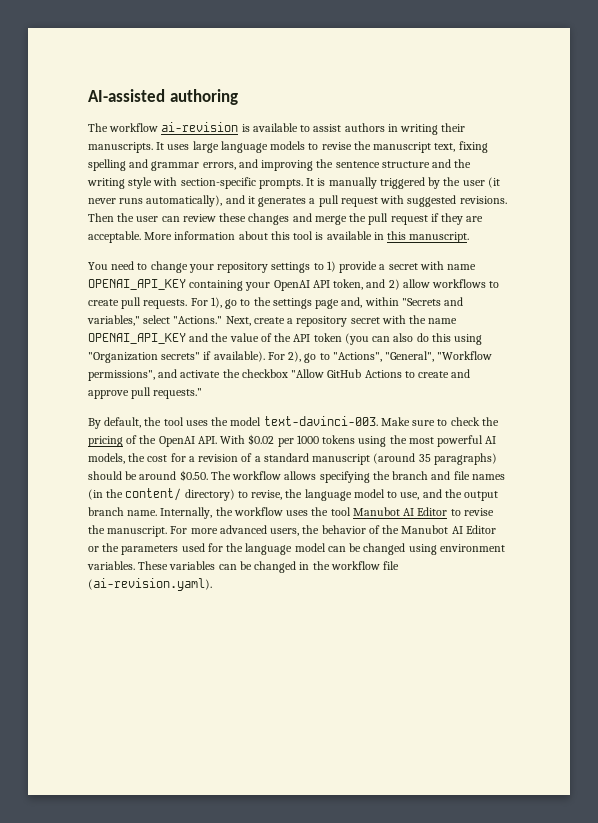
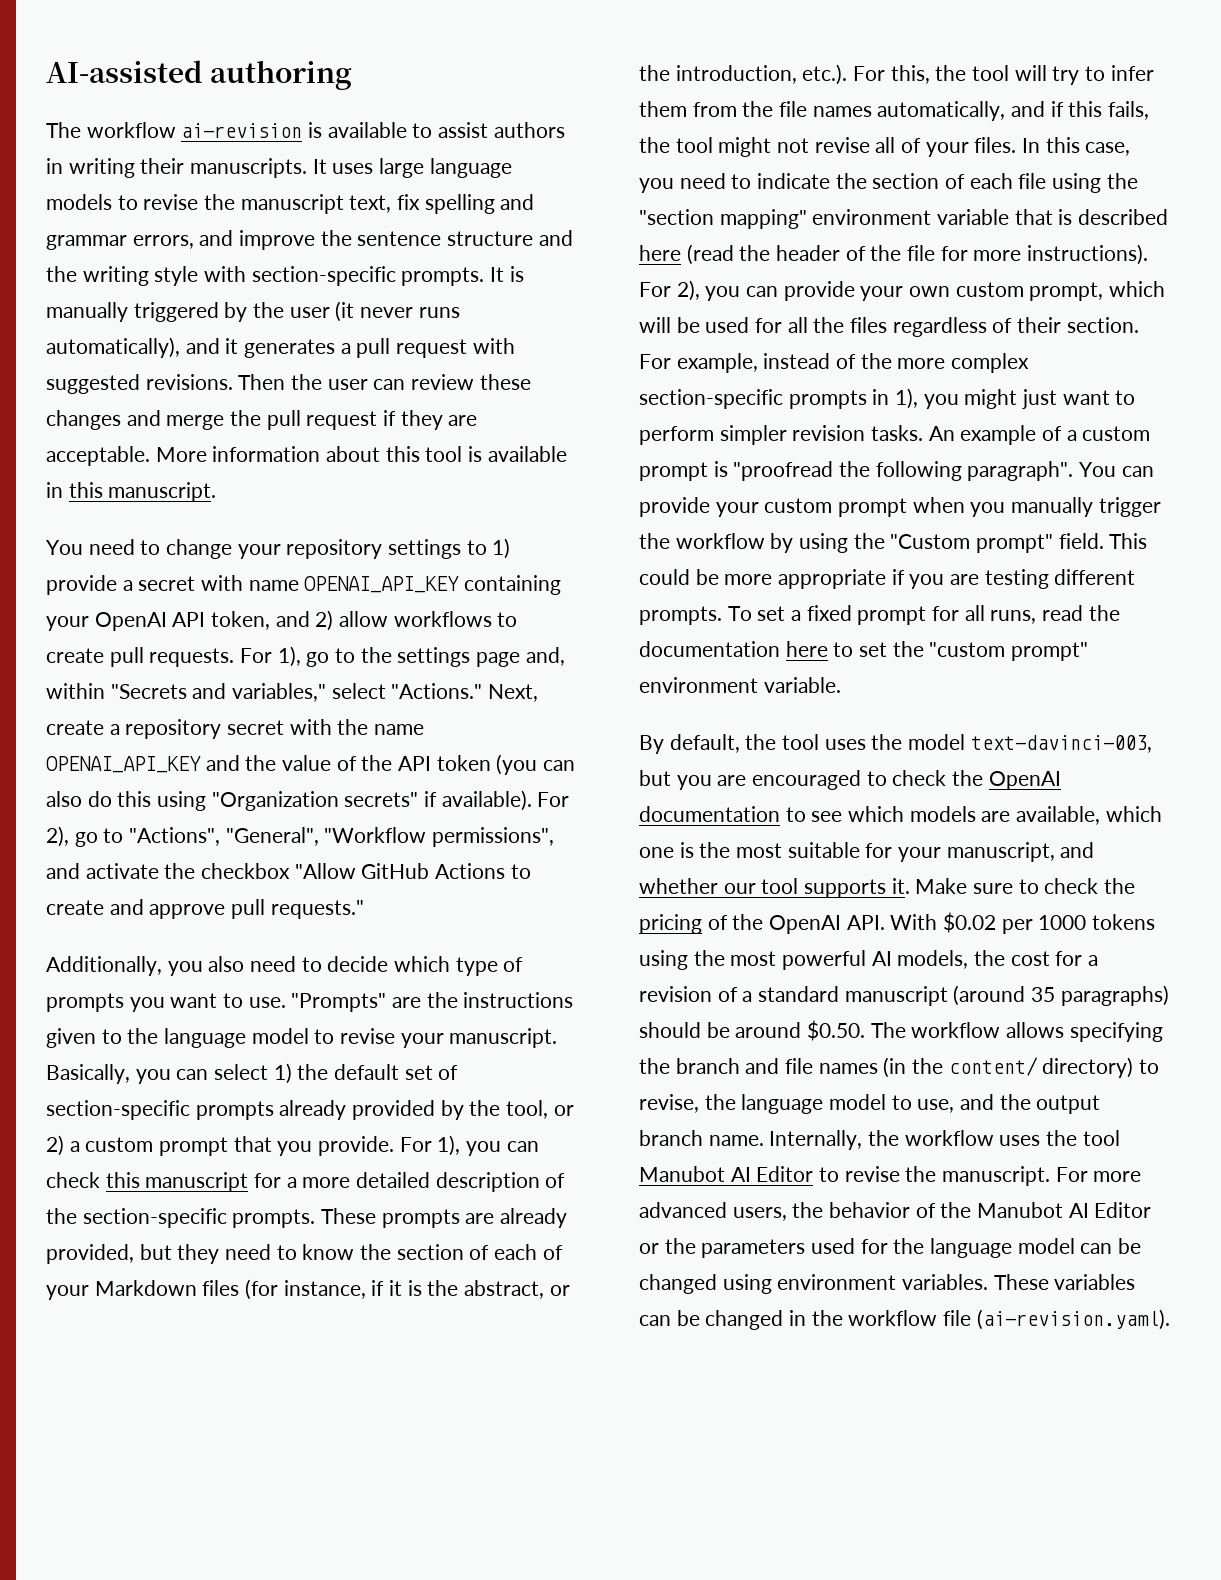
- It uses large language models to revise the manuscript text, fixing spelling and grammar errors, and improving the sentence structure and the writing style with section-specific prompts.
+ It uses large language models to revise the manuscript text, fix spelling and grammar errors, and improve the sentence structure and the writing style with section-specific prompts.
+ Additionally, you also need to decide which type of prompts you want to use. "Prompts" are the instructions given to the language model to revise your manuscript. Basically, you can select 1) the default set of section-specific prompts already provided by the tool, or 2) a custom prompt that you provide. For 1), you can check this manuscript for a more detailed description of the section-specific prompts. These prompts are already provided, but they need to know the section of each of your Markdown files (for instance, if it is the abstract, or the introduction, etc.). For this, the tool will try to infer them from the file names automatically, and if this fails, the tool might not revise all of your files. In this case, you need to indicate the section of each file using the "section mapping" environment variable that is described here (read the header of the file for more instructions). For 2), you can provide your own custom prompt, which will be used for all the files regardless of their section. For example, instead of the more complex section-specific prompts in 1), you might just want to perform simpler revision tasks. An example of a custom prompt is "proofread the following paragraph". You can provide your custom prompt when you manually trigger the workflow by using the "Custom prompt" field. This could be more appropriate if you are testing different prompts. To set a fixed prompt for all runs, read the documentation here to set the "custom prompt" environment variable.
- By default, the tool uses the model text-davinci-003.
+ By default, the tool uses the model text-davinci-003, but you are encouraged to check the OpenAI documentation to see which models are available, which one is the most suitable for your manuscript, and whether our tool supports it.

